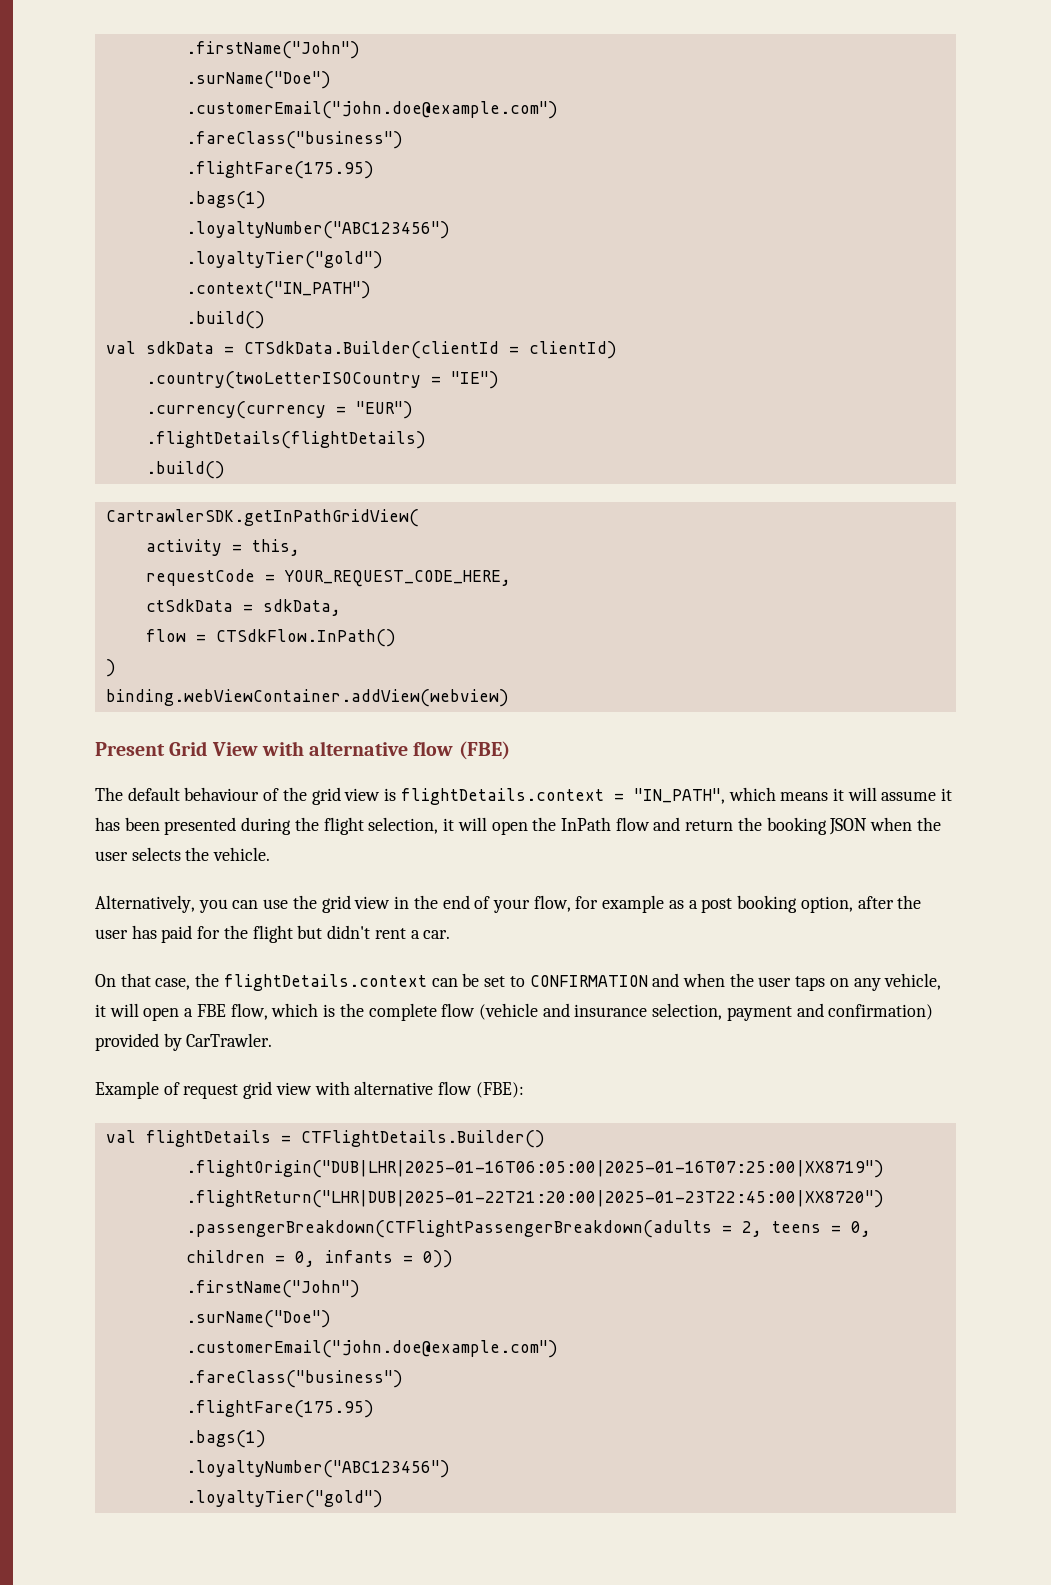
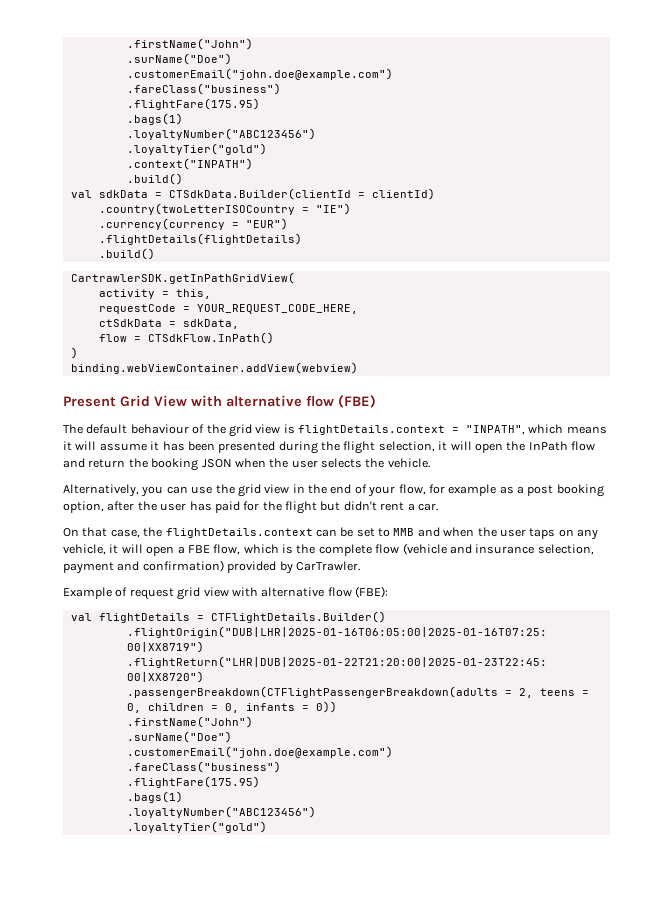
- .context("IN_PATH")
+ .context("INPATH")
- The default behaviour of the grid view is flightDetails.context = "IN_PATH", which means it will assume it has been presented during the flight selection, it will open the InPath flow and return the booking JSON when the user selects the vehicle.
+ The default behaviour of the grid view is flightDetails.context = "INPATH", which means it will assume it has been presented during the flight selection, it will open the InPath flow and return the booking JSON when the user selects the vehicle.
- On that case, the flightDetails.context can be set to CONFIRMATION and when the user taps on any vehicle, it will open a FBE flow, which is the complete flow (vehicle and insurance selection, payment and confirmation) provided by CarTrawler.
+ On that case, the flightDetails.context can be set to MMB and when the user taps on any vehicle, it will open a FBE flow, which is the complete flow (vehicle and insurance selection, payment and confirmation) provided by CarTrawler.

